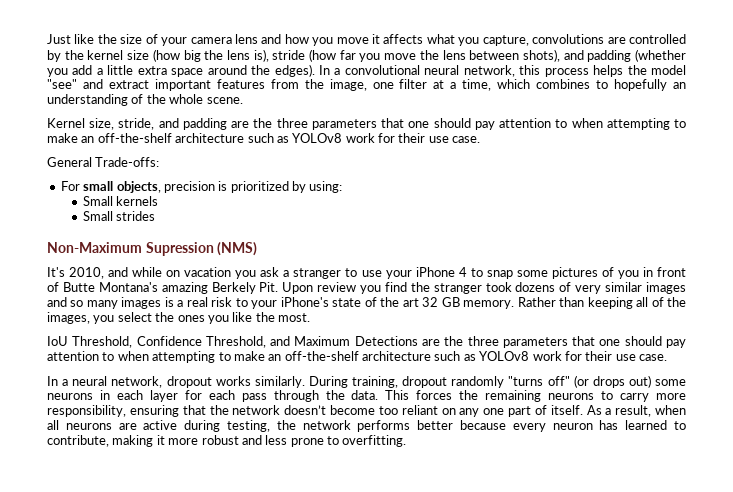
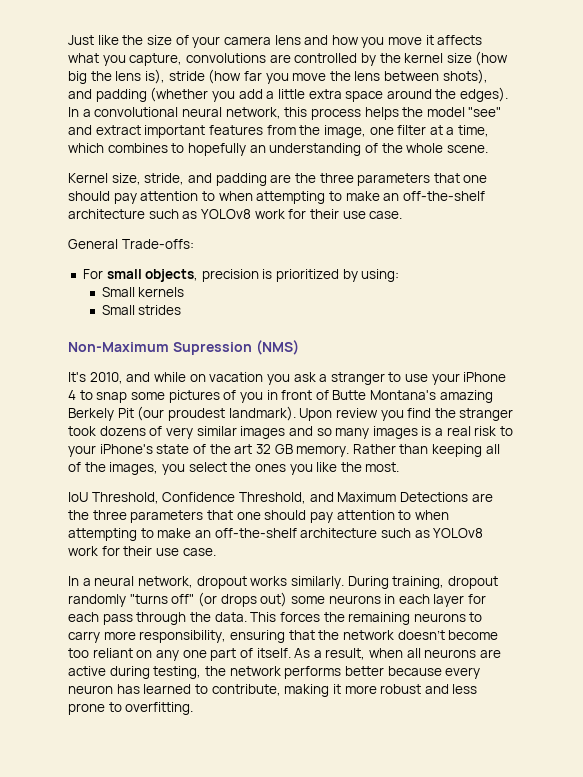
- It's 2010, and while on vacation you ask a stranger to use your iPhone 4 to snap some pictures of you in front of Butte Montana's amazing Berkely Pit. Upon review you find the stranger took dozens of very similar images and so many images is a real risk to your iPhone's state of the art 32 GB memory.
+ It's 2010, and while on vacation you ask a stranger to use your iPhone 4 to snap some pictures of you in front of Butte Montana's amazing Berkely Pit (our proudest landmark). Upon review you find the stranger took dozens of very similar images and so many images is a real risk to your iPhone's state of the art 32 GB memory.

